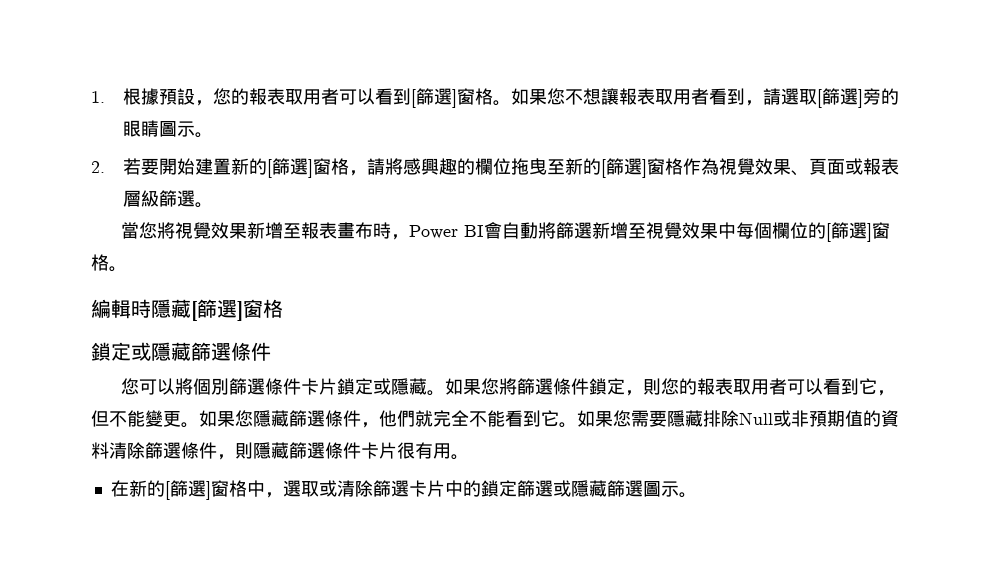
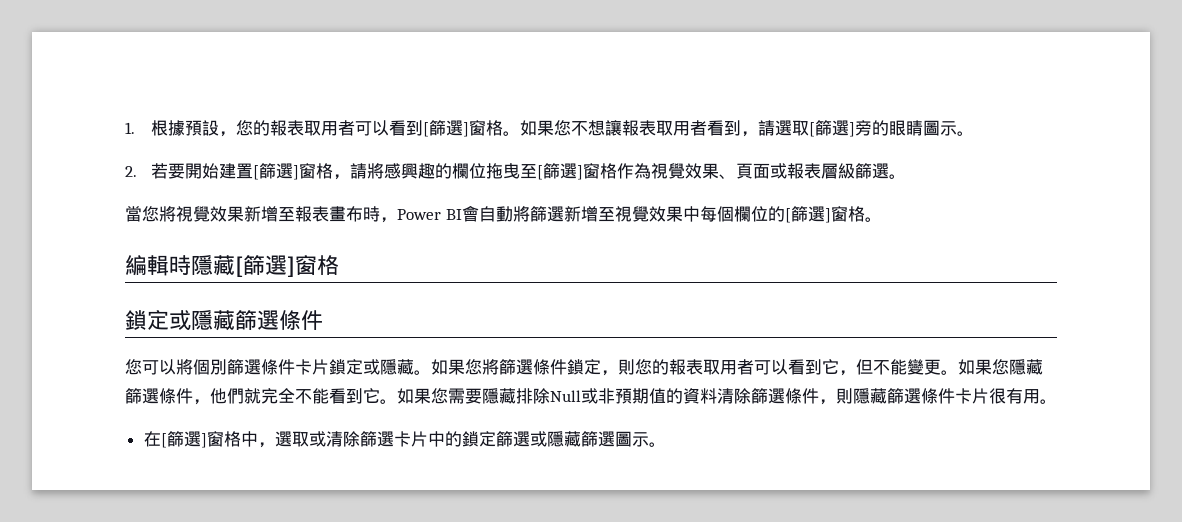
- 2.若要開始建置新的[篩選]窗格，請將感興趣的欄位拖曳至新的[篩選]窗格作為視覺效果、頁面或報表層級篩選。
+ 2.若要開始建置[篩選]窗格，請將感興趣的欄位拖曳至[篩選]窗格作為視覺效果、頁面或報表層級篩選。
- 在新的[篩選]窗格中，選取或清除篩選卡片中的鎖定篩選或隱藏篩選圖示。
+ 在[篩選]窗格中，選取或清除篩選卡片中的鎖定篩選或隱藏篩選圖示。

